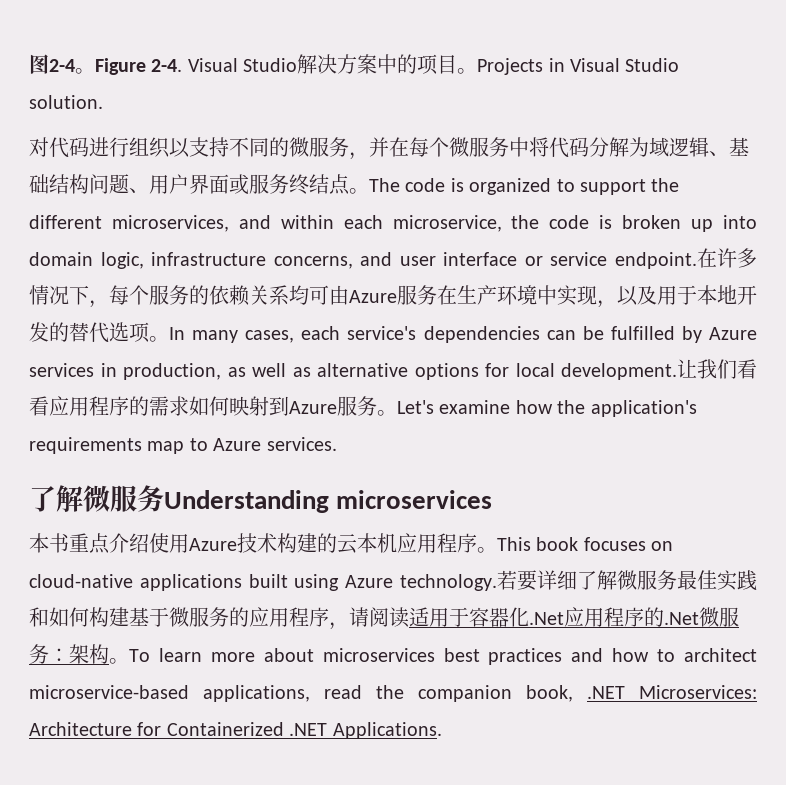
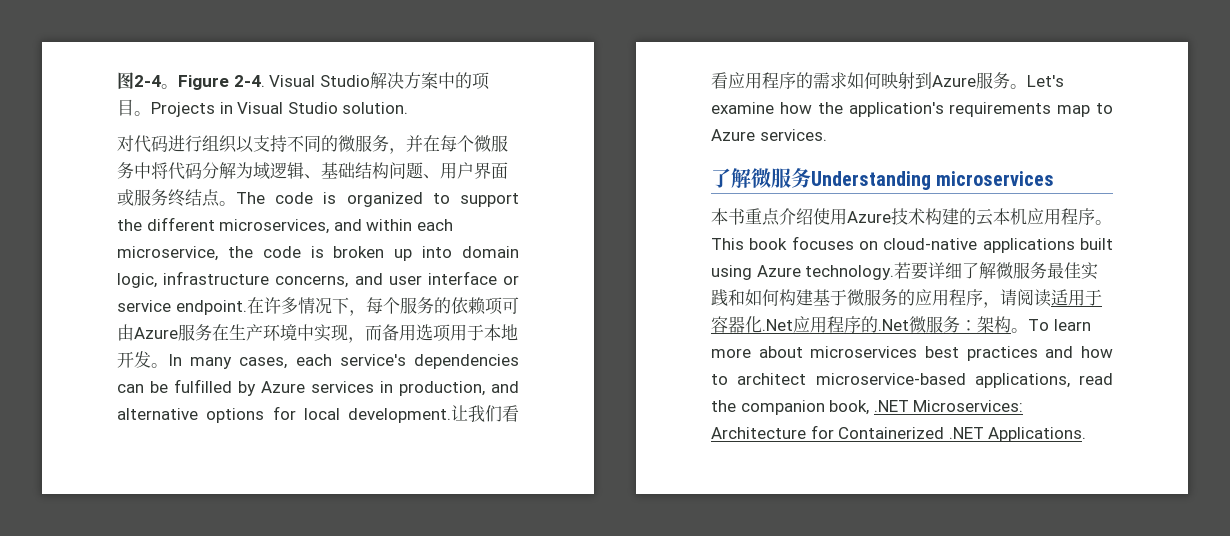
- 在许多情况下，每个服务的依赖关系均可由Azure服务在生产环境中实现，以及用于本地开发的替代选项。
+ 在许多情况下，每个服务的依赖项可由Azure服务在生产环境中实现，而备用选项用于本地开发。
- In many cases, each service's dependencies can be fulfilled by Azure services in production, as well as alternative options for local development.
+ In many cases, each service's dependencies can be fulfilled by Azure services in production, and alternative options for local development.

